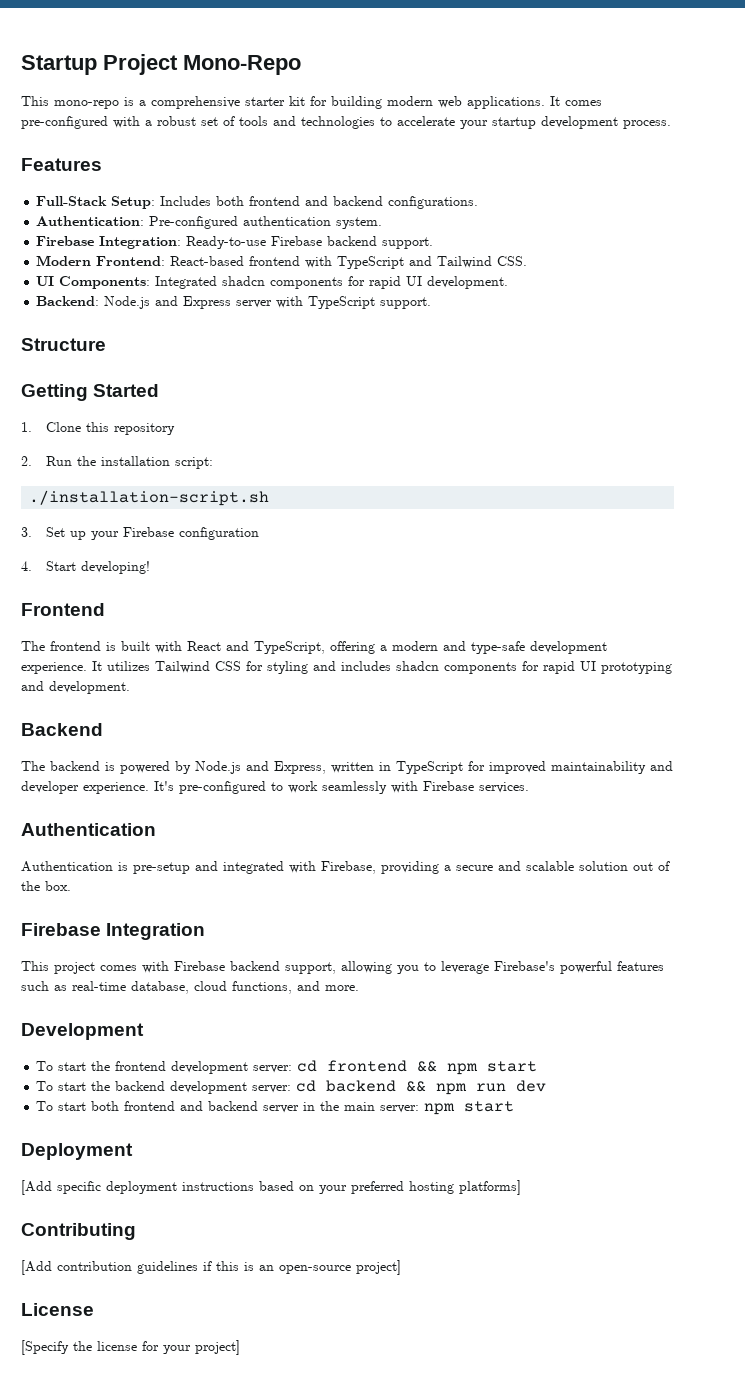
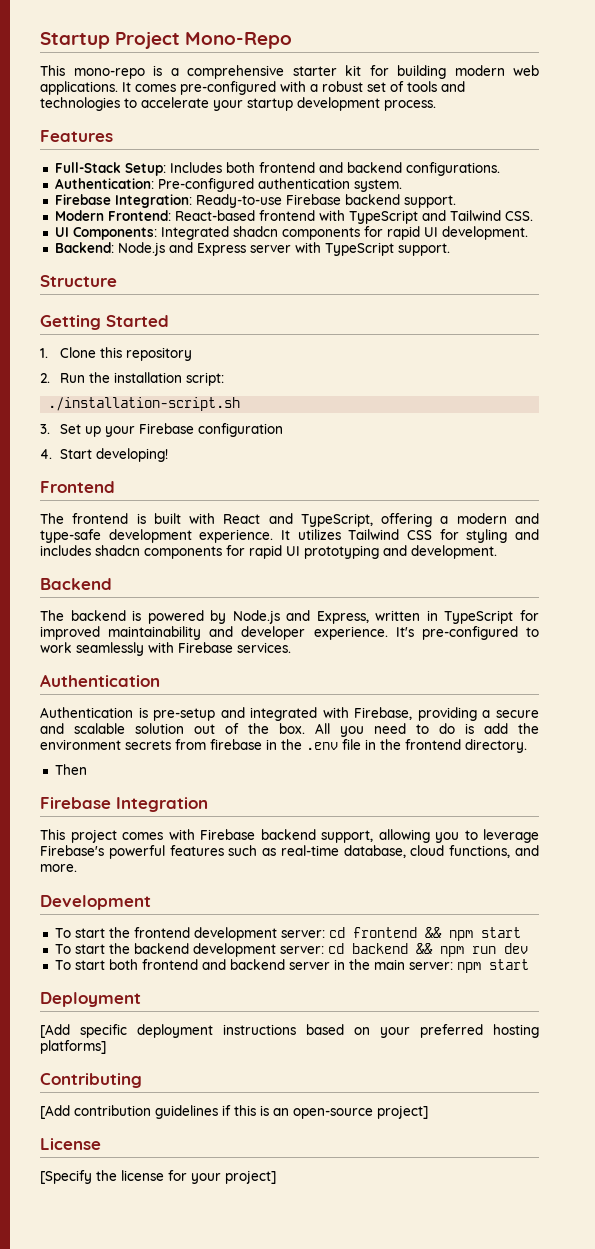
+ All you need to do is add the environment secrets from firebase in the .env file in the frontend directory.
+ Then

